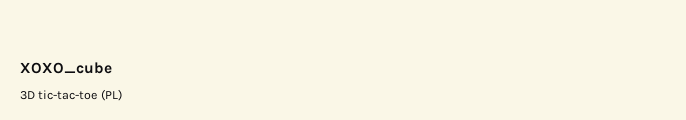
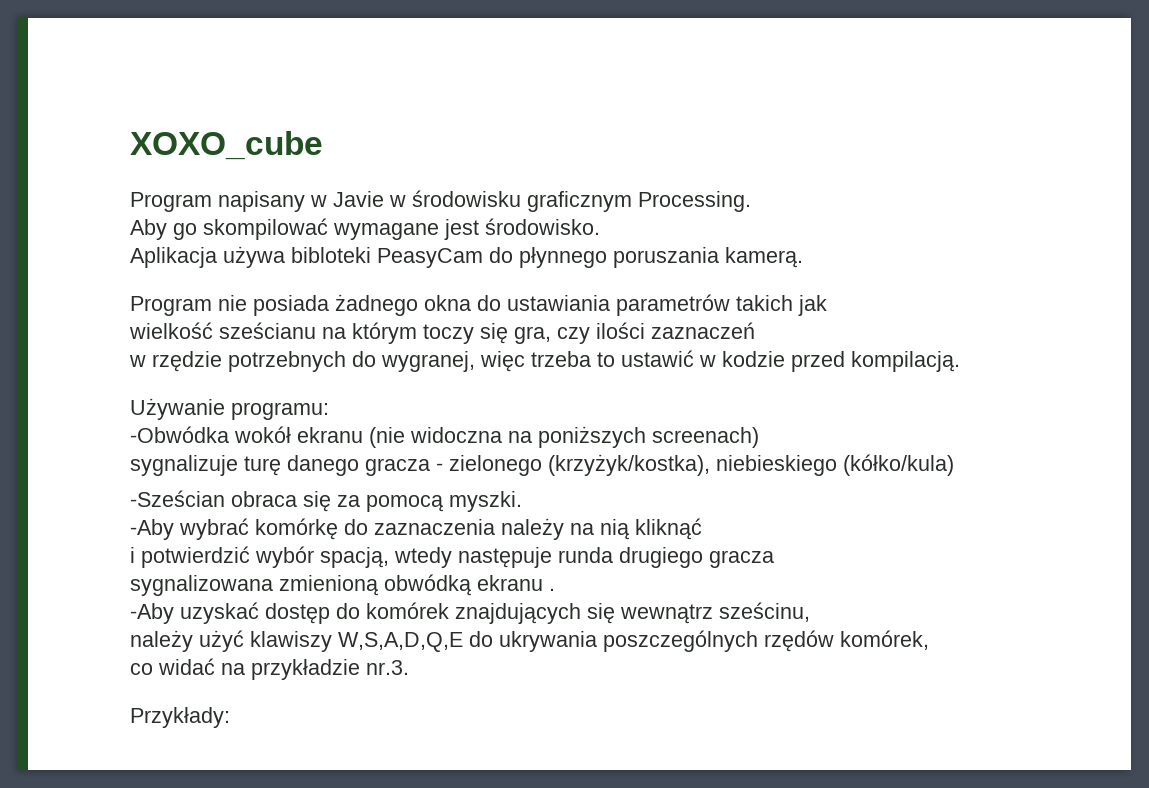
- 3D tic-tac-toe (PL)
+ Program napisany w Javie w środowisku graficznym Processing.
+ Aby go skompilować wymagane jest środowisko.
+ Aplikacja używa bibloteki PeasyCam do płynnego poruszania kamerą.
+ Program nie posiada żadnego okna do ustawiania parametrów takich jak
+ wielkość sześcianu na którym toczy się gra, czy ilości zaznaczeń
+ w rzędzie potrzebnych do wygranej, więc trzeba to ustawić w kodzie przed kompilacją.
+ Używanie programu:
+ -Obwódka wokół ekranu (nie widoczna na poniższych screenach)
+ sygnalizuje turę danego gracza - zielonego (krzyżyk/kostka), niebieskiego (kółko/kula)
+ -Sześcian obraca się za pomocą myszki.
+ -Aby wybrać komórkę do zaznaczenia należy na nią kliknąć
+ i potwierdzić wybór spacją, wtedy następuje runda drugiego gracza
+ sygnalizowana zmienioną obwódką ekranu .
+ -Aby uzyskać dostęp do komórek znajdujących się wewnątrz sześcinu,
+ należy użyć klawiszy W,S,A,D,Q,E do ukrywania poszczególnych rzędów komórek,
+ co widać na przykładzie nr.3.
+ Przykłady:

